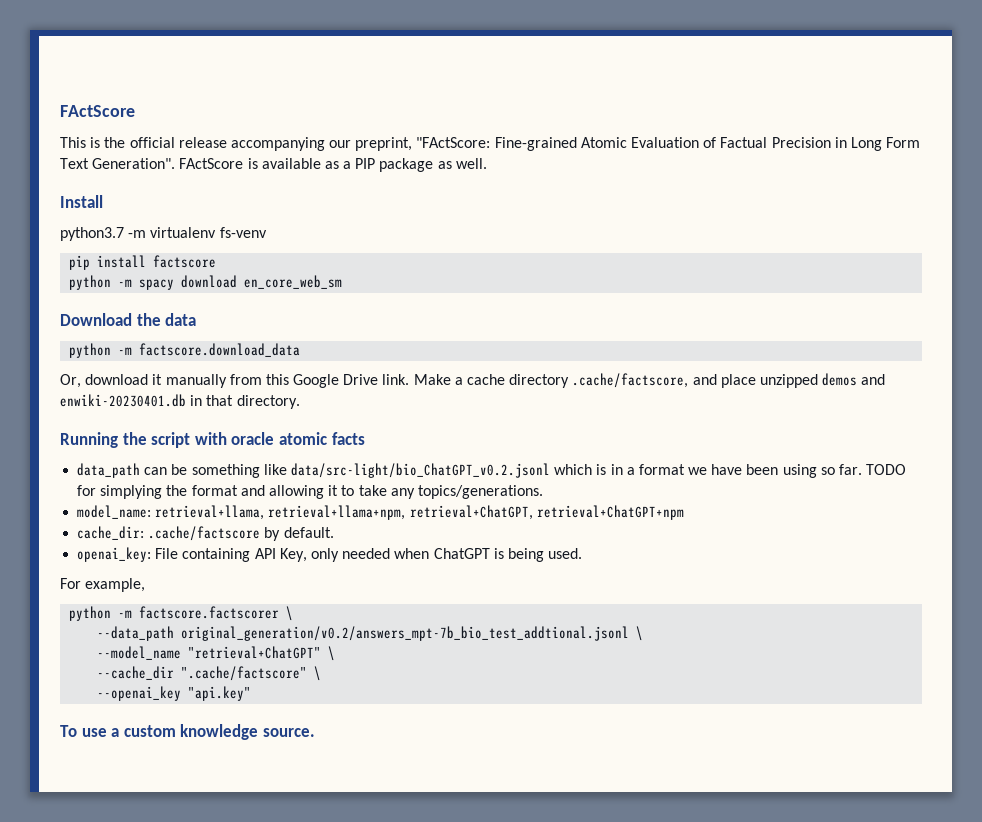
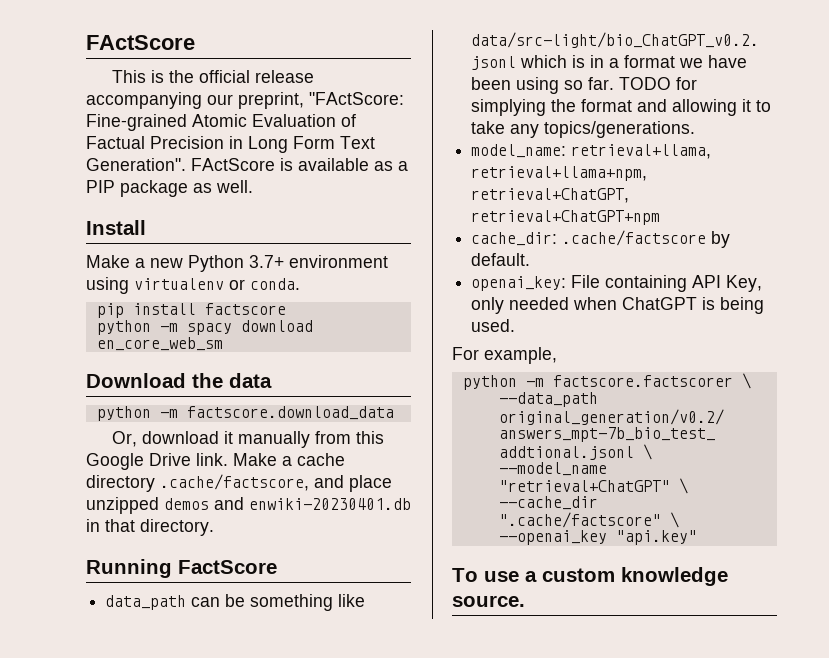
- python3.7 -m virtualenv fs-venv
+ Make a new Python 3.7+ environment using virtualenv or conda.
- Running the script with oracle atomic facts
+ Running FactScore

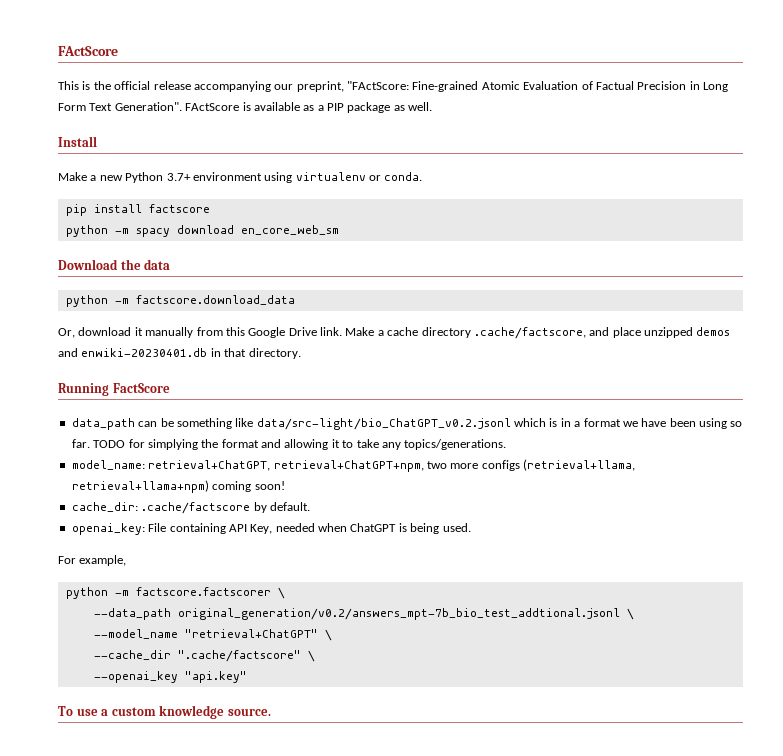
- model_name: retrieval+llama, retrieval+llama+npm, retrieval+ChatGPT, retrieval+ChatGPT+npm
+ model_name: retrieval+ChatGPT, retrieval+ChatGPT+npm, two more configs (retrieval+llama, retrieval+llama+npm) coming soon!
- openai_key: File containing API Key, only needed when ChatGPT is being used.
+ openai_key: File containing API Key, needed when ChatGPT is being used.

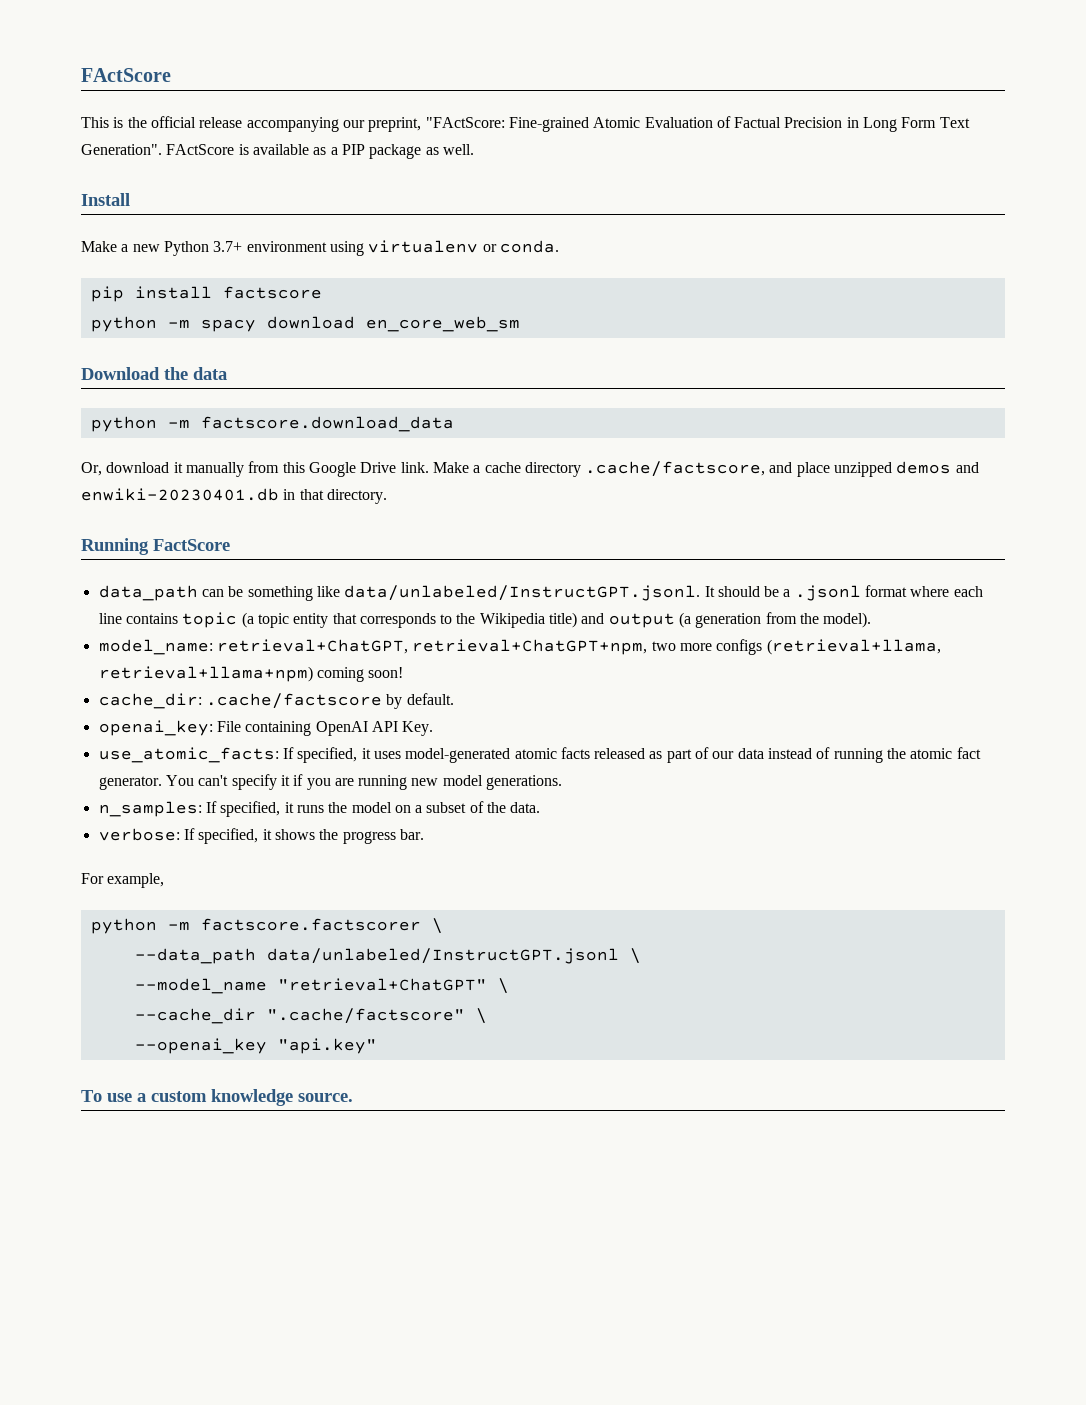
- data_path can be something like data/src-light/bio_ChatGPT_v0.2.jsonl which is in a format we have been using so far. TODO for simplying the format and allowing it to take any topics/generations.
+ data_path can be something like data/unlabeled/InstructGPT.jsonl. It should be a .jsonl format where each line contains topic (a topic entity that corresponds to the Wikipedia title) and output (a generation from the model).
- openai_key: File containing API Key, needed when ChatGPT is being used.
+ openai_key: File containing OpenAI API Key.
+ use_atomic_facts: If specified, it uses model-generated atomic facts released as part of our data instead of running the atomic fact generator. You can't specify it if you are running new model generations.
+ n_samples: If specified, it runs the model on a subset of the data.
+ verbose: If specified, it shows the progress bar.
- --data_path original_generation/v0.2/answers_mpt-7b_bio_test_addtional.jsonl \
+ --data_path data/unlabeled/InstructGPT.jsonl \

